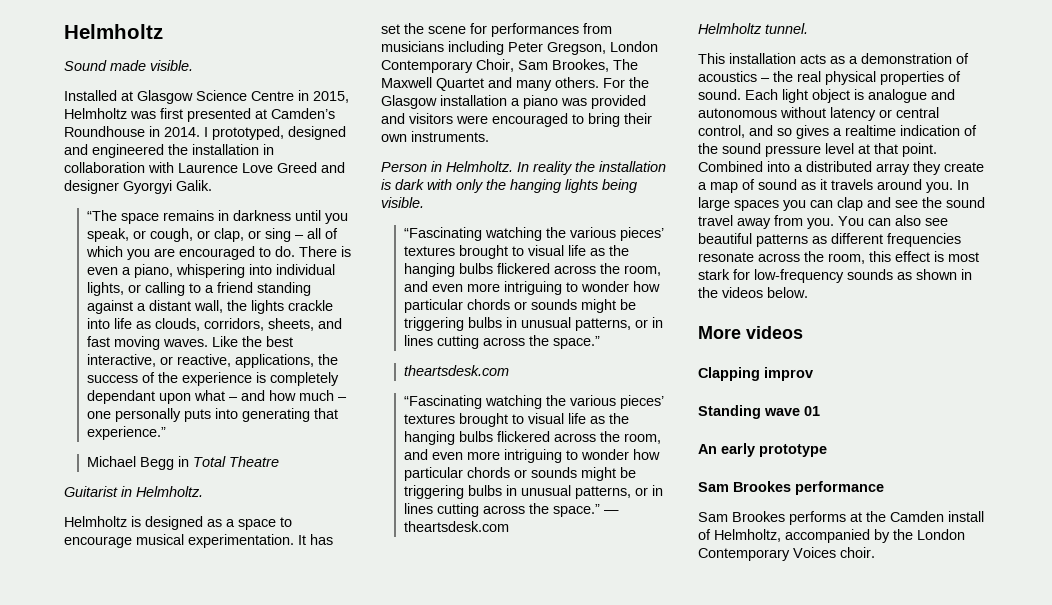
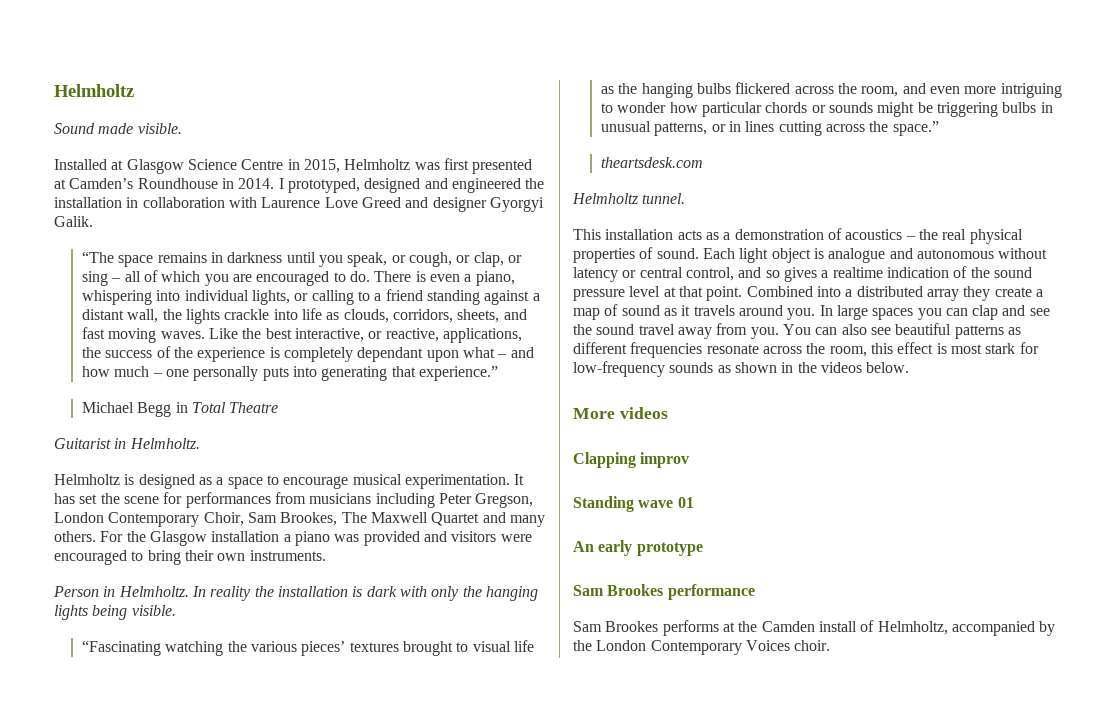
- “Fascinating watching the various pieces’ textures brought to visual life as the hanging bulbs flickered across the room, and even more intriguing to wonder how particular chords or sounds might be triggering bulbs in unusual patterns, or in lines cutting across the space.” — theartsdesk.com

